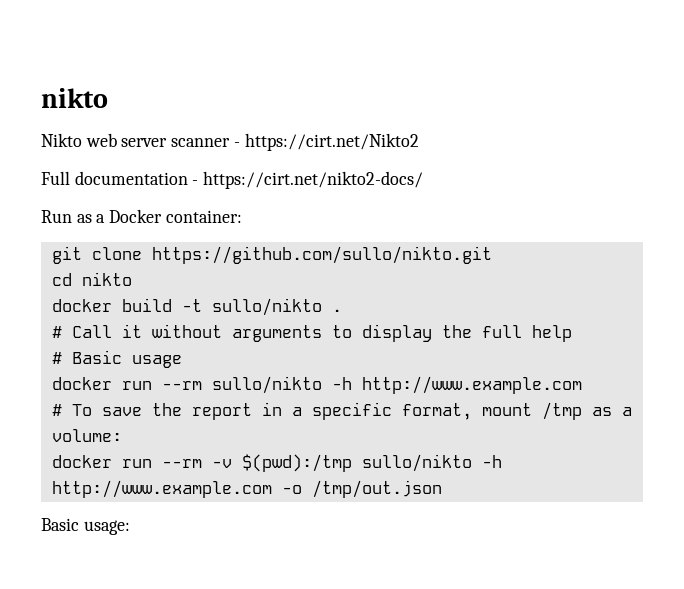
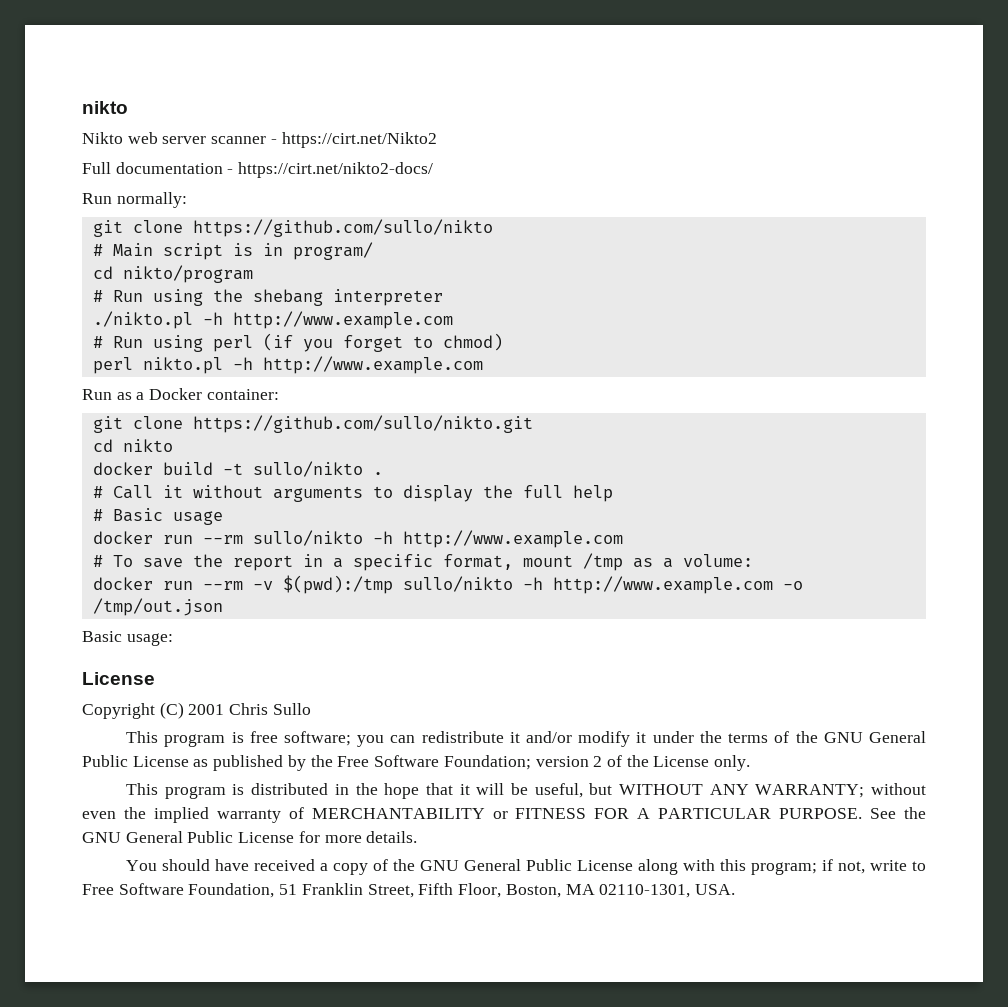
+ Run normally:
+ git clone https://github.com/sullo/nikto
+ # Main script is in program/
+ cd nikto/program
+ # Run using the shebang interpreter
+ ./nikto.pl -h http://www.example.com
+ # Run using perl (if you forget to chmod)
+ perl nikto.pl -h http://www.example.com
  Basic usage:
+ License
+ Copyright (C) 2001 Chris Sullo
+ This program is free software; you can redistribute it and/or modify it under the terms of the GNU General Public License as published by the Free Software Foundation; version 2 of the License only.
+ This program is distributed in the hope that it will be useful, but WITHOUT ANY WARRANTY; without even the implied warranty of MERCHANTABILITY or FITNESS FOR A PARTICULAR PURPOSE. See the GNU General Public License for more details.
+ You should have received a copy of the GNU General Public License along with this program; if not, write to Free Software Foundation, 51 Franklin Street, Fifth Floor, Boston, MA 02110-1301, USA.

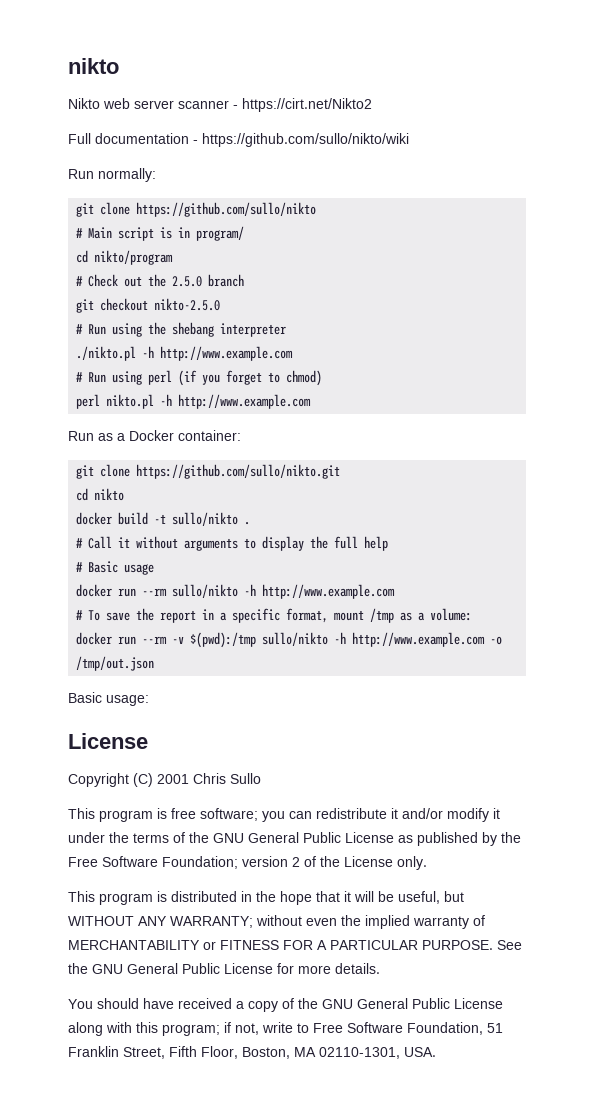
- Full documentation - https://cirt.net/nikto2-docs/
+ Full documentation - https://github.com/sullo/nikto/wiki
+ # Check out the 2.5.0 branch
+ git checkout nikto-2.5.0

